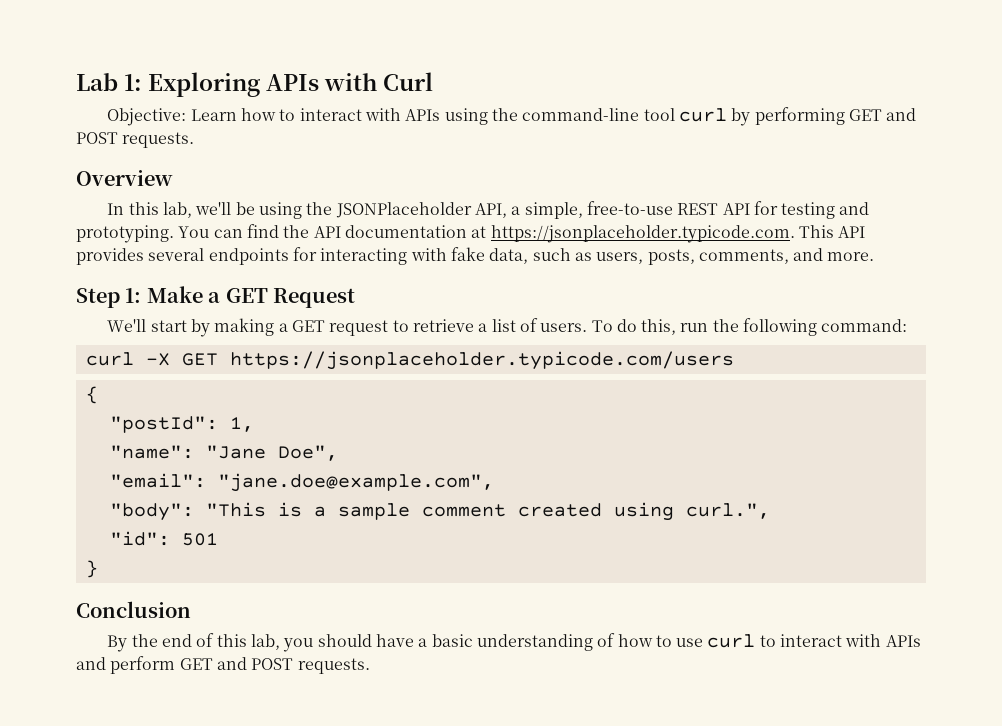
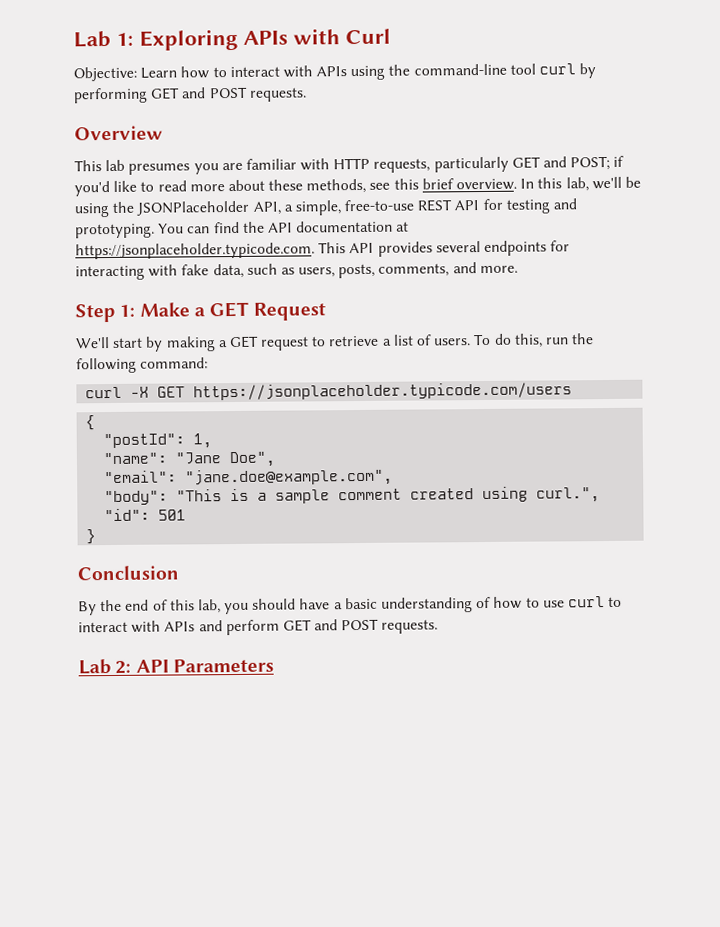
+ This lab presumes you are familiar with HTTP requests, particularly GET and POST; if you'd like to read more about these methods, see this brief overview.
+ Lab 2: API Parameters

